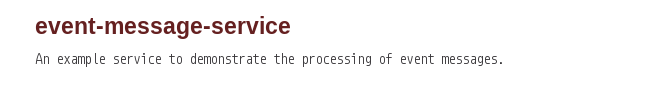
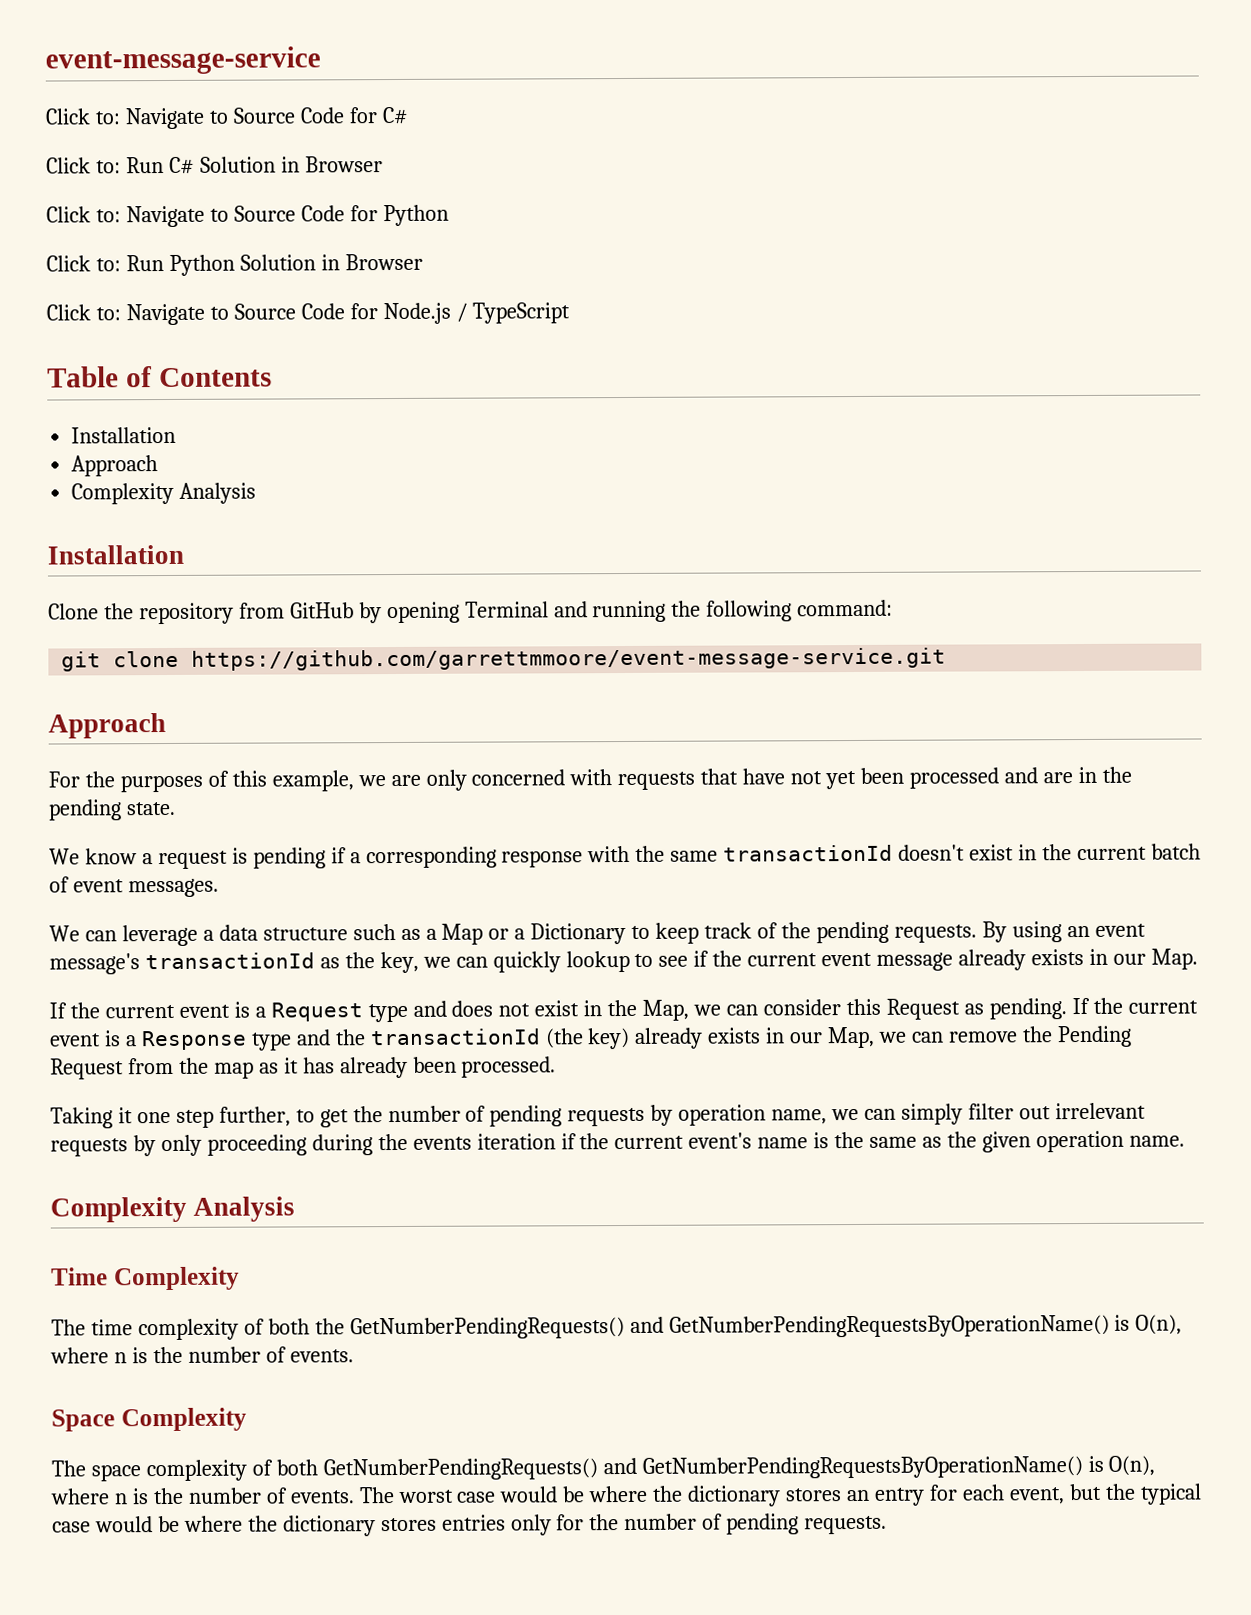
- An example service to demonstrate the processing of event messages.
+ Click to: Navigate to Source Code for C#
+ Click to: Run C# Solution in Browser
+ Click to: Navigate to Source Code for Python
+ Click to: Run Python Solution in Browser
+ Click to: Navigate to Source Code for Node.js / TypeScript
+ Table of Contents
+ Installation
+ Approach
+ Complexity Analysis
+ Installation
+ Clone the repository from GitHub by opening Terminal and running the following command:
+ git clone https://github.com/garrettmmoore/event-message-service.git
+ Approach
+ For the purposes of this example, we are only concerned with requests that have not yet been processed and are in the pending state.
+ We know a request is pending if a corresponding response with the same transactionId doesn't exist in the current batch of event messages.
+ We can leverage a data structure such as a Map or a Dictionary to keep track of the pending requests. By using an event message's transactionId as the key, we can quickly lookup to see if the current event message already exists in our Map.
+ If the current event is a Request type and does not exist in the Map, we can consider this Request as pending. If the current event is a Response type and the transactionId (the key) already exists in our Map, we can remove the Pending Request from the map as it has already been processed.
+ Taking it one step further, to get the number of pending requests by operation name, we can simply filter out irrelevant requests by only proceeding during the events iteration if the current event's name is the same as the given operation name.
+ Complexity Analysis
+ Time Complexity
+ The time complexity of both the GetNumberPendingRequests() and GetNumberPendingRequestsByOperationName() is O(n), where n is the number of events.
+ Space Complexity
+ The space complexity of both GetNumberPendingRequests() and GetNumberPendingRequestsByOperationName() is O(n), where n is the number of events. The worst case would be where the dictionary stores an entry for each event, but the typical case would be where the dictionary stores entries only for the number of pending requests.

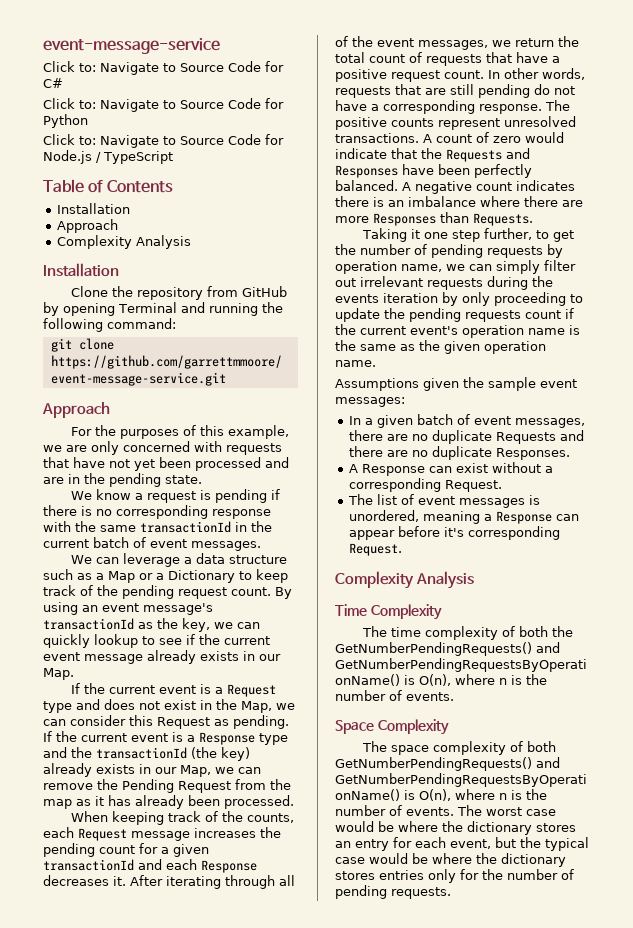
- Click to: Run C# Solution in Browser
- Click to: Run Python Solution in Browser
- We know a request is pending if a corresponding response with the same transactionId doesn't exist in the current batch of event messages.
+ We know a request is pending if there is no corresponding response with the same transactionId in the current batch of event messages.
- We can leverage a data structure such as a Map or a Dictionary to keep track of the pending requests.
+ We can leverage a data structure such as a Map or a Dictionary to keep track of the pending request count.
+ When keeping track of the counts, each Request message increases the pending count for a given transactionId and each Response decreases it. After iterating through all of the event messages, we return the total count of requests that have a positive request count. In other words, requests that are still pending do not have a corresponding response. The positive counts represent unresolved transactions. A count of zero would indicate that the Requests and Responses have been perfectly balanced. A negative count indicates there is an imbalance where there are more Responses than Requests.
- Taking it one step further, to get the number of pending requests by operation name, we can simply filter out irrelevant requests by only proceeding during the events iteration if the current event's name is the same as the given operation name.
+ Taking it one step further, to get the number of pending requests by operation name, we can simply filter out irrelevant requests during the events iteration by only proceeding to update the pending requests count if the current event's operation name is the same as the given operation name.
+ Assumptions given the sample event messages:
+ In a given batch of event messages, there are no duplicate Requests and there are no duplicate Responses.
+ A Response can exist without a corresponding Request.
+ The list of event messages is unordered, meaning a Response can appear before it's corresponding Request.

